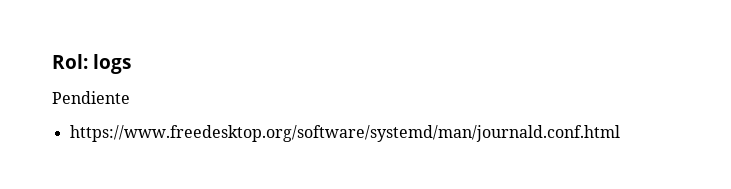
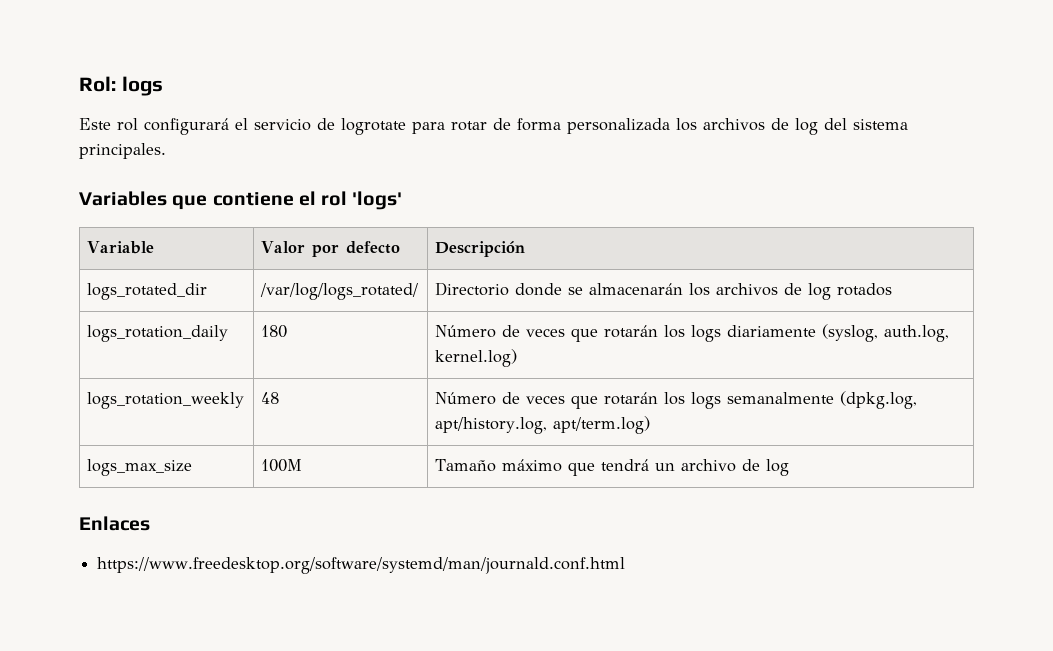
- Pendiente
+ Este rol configurará el servicio de logrotate para rotar de forma personalizada los archivos de log del sistema principales.
+ Variables que contiene el rol 'logs'
+ Variable | Valor por defecto | Descripción
+ logs_rotated_dir | /var/log/logs_rotated/ | Directorio donde se almacenarán los archivos de log rotados
+ logs_rotation_daily | 180 | Número de veces que rotarán los logs diariamente (syslog, auth.log, kernel.log)
+ logs_rotation_weekly | 48 | Número de veces que rotarán los logs semanalmente (dpkg.log, apt/history.log, apt/term.log)
+ logs_max_size | 100M | Tamaño máximo que tendrá un archivo de log
+ Enlaces

